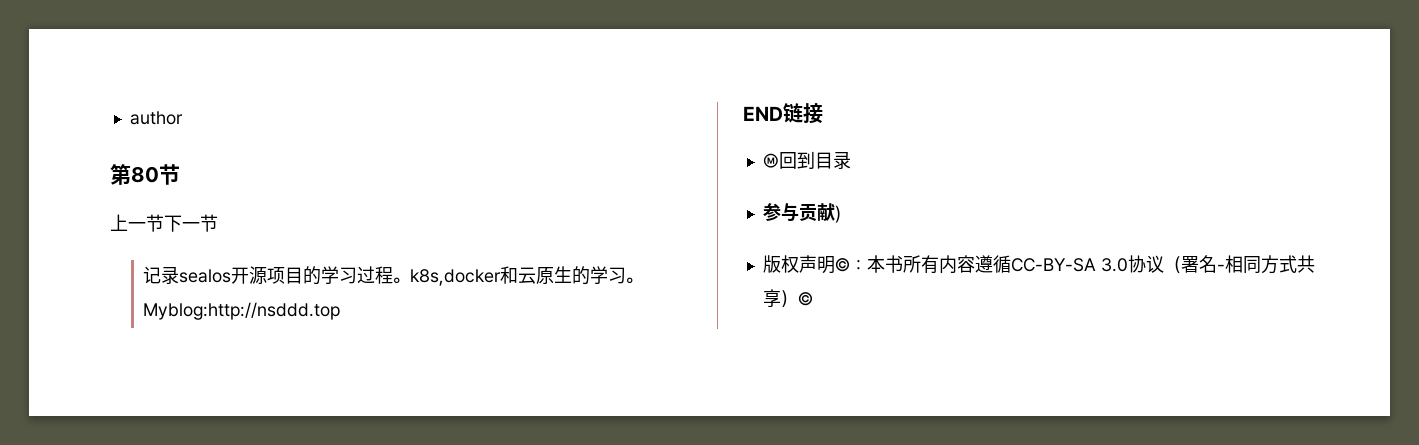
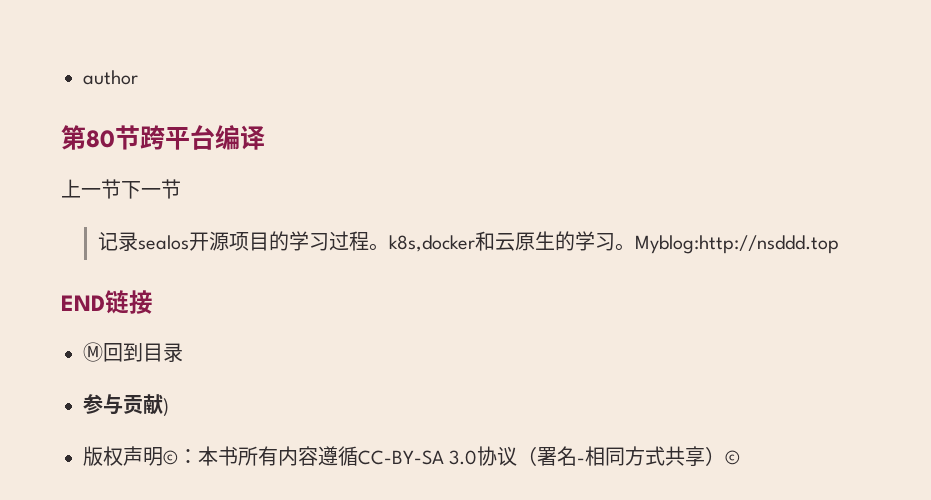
- 第80节
+ 第80节跨平台编译

